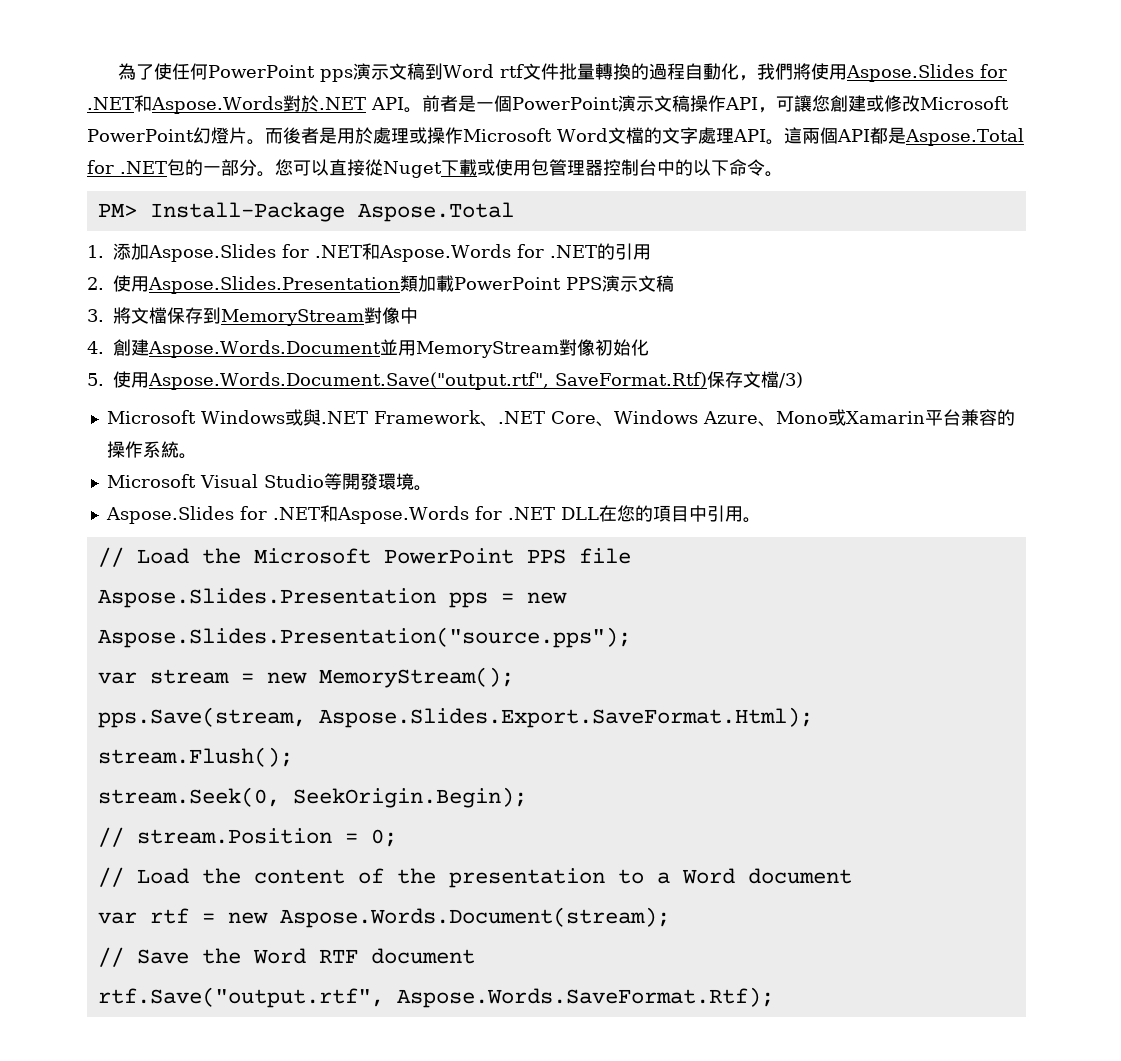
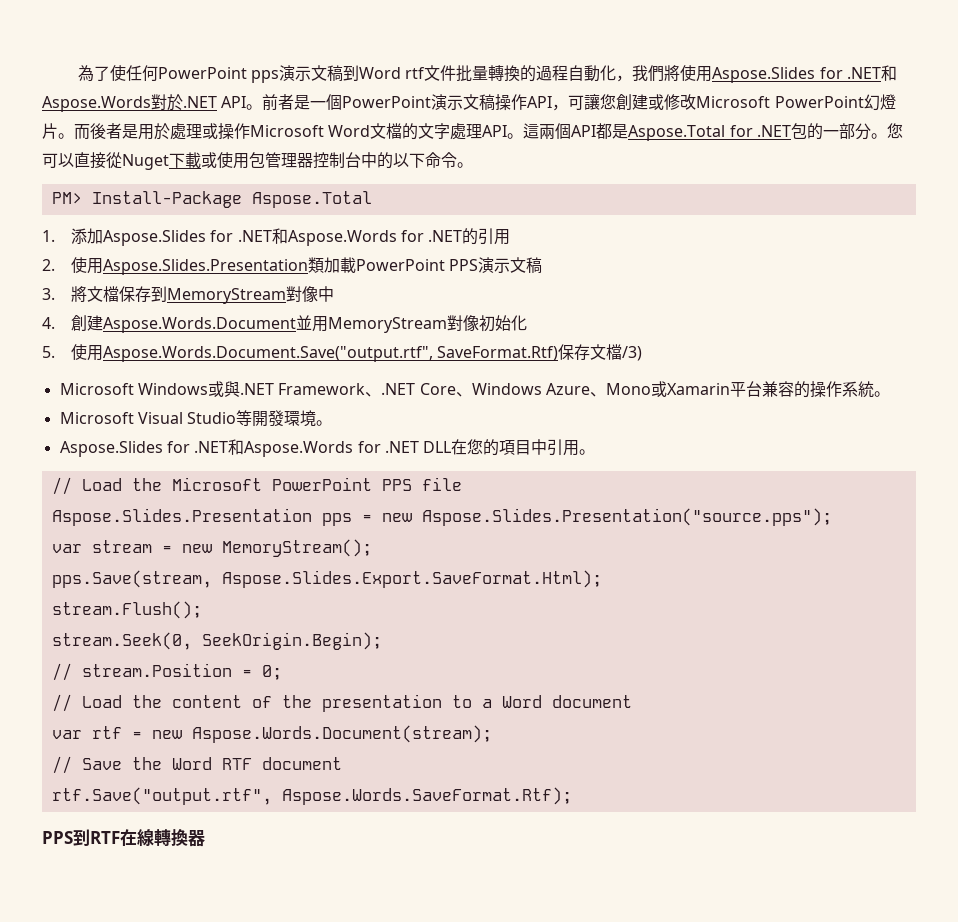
+ PPS到RTF在線轉換器

